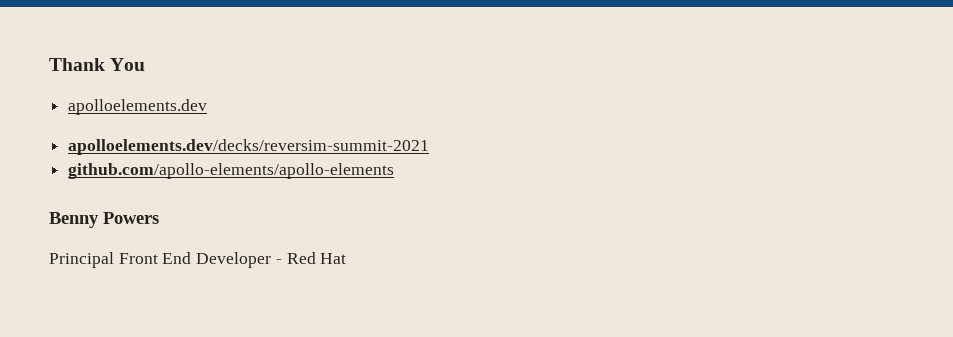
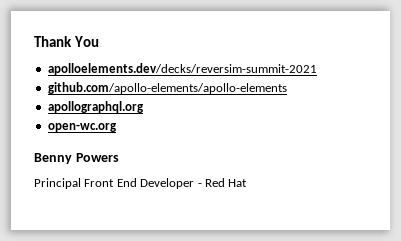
- apolloelements.dev
+ apollographql.org
+ open-wc.org

